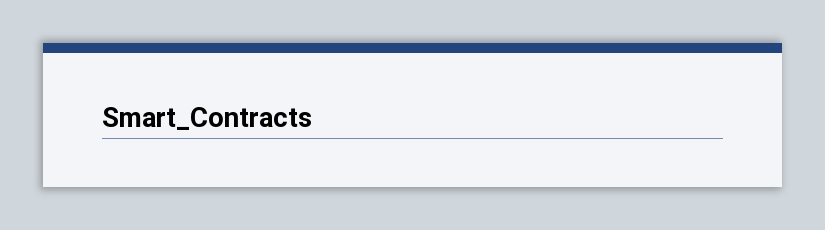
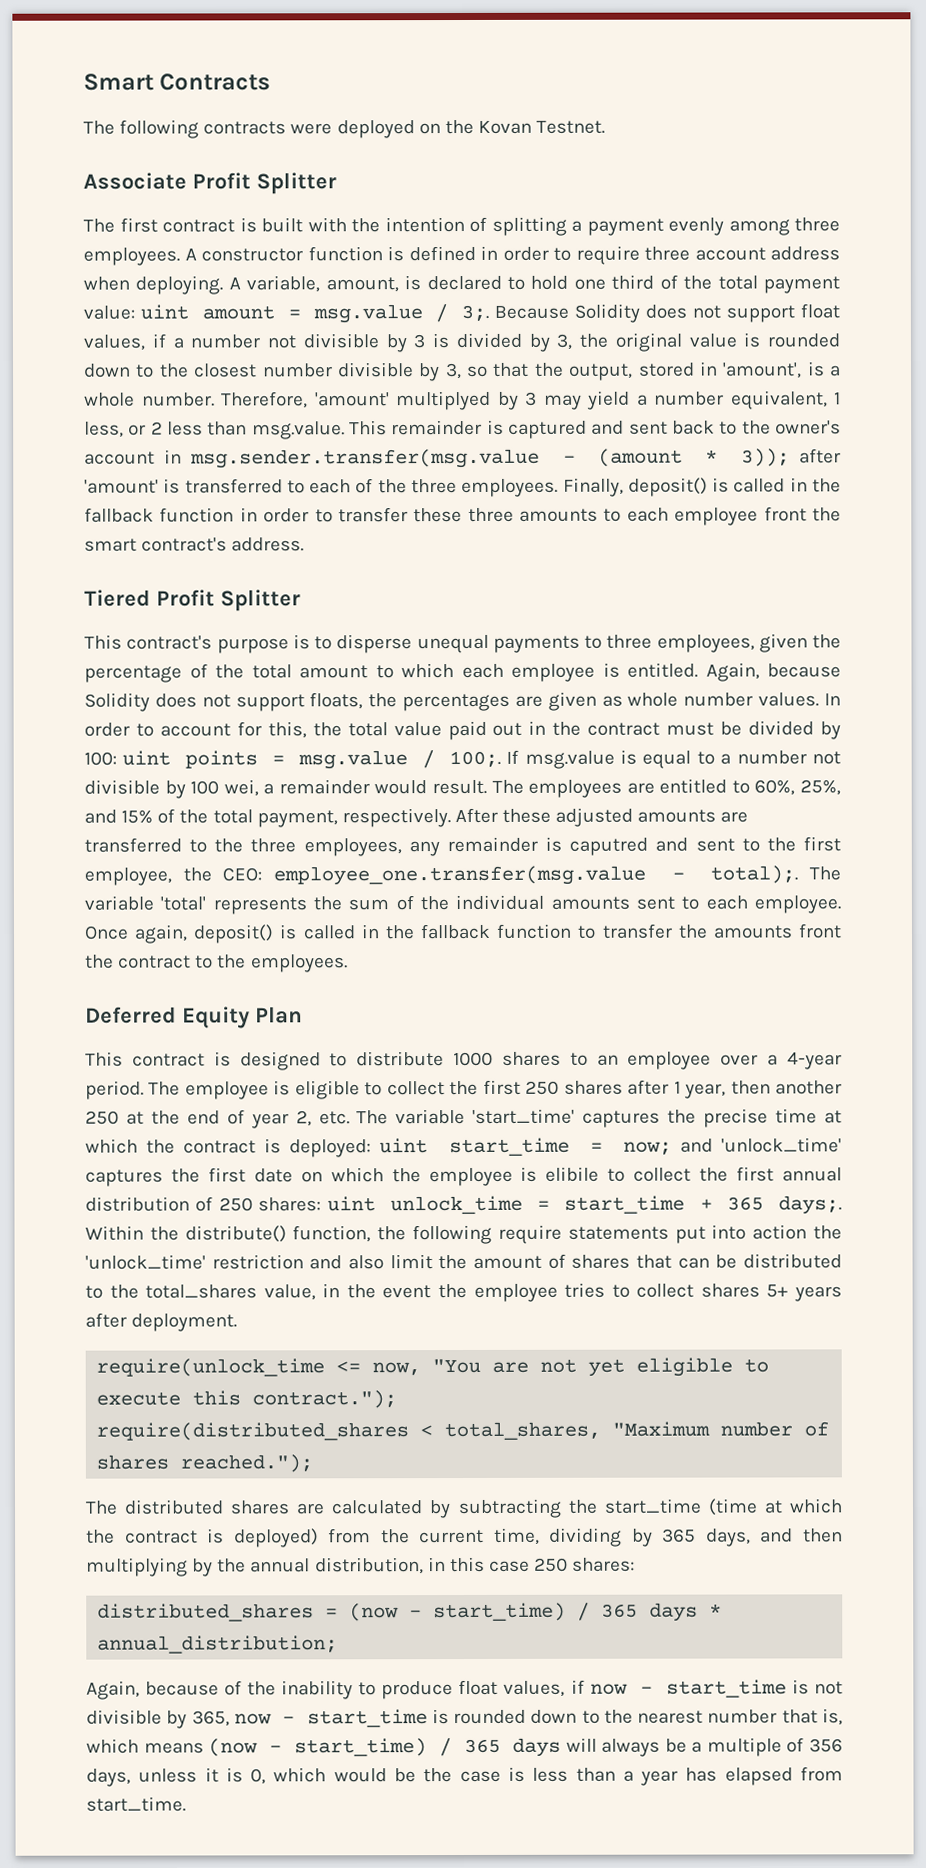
- Smart_Contracts
+ Smart Contracts
+ The following contracts were deployed on the Kovan Testnet.
+ Associate Profit Splitter
+ The first contract is built with the intention of splitting a payment evenly among three employees. A constructor function is defined in order to require three account address when deploying. A variable, amount, is declared to hold one third of the total payment value: uint amount = msg.value / 3;. Because Solidity does not support float values, if a number not divisible by 3 is divided by 3, the original value is rounded down to the closest number divisible by 3, so that the output, stored in 'amount', is a whole number. Therefore, 'amount' multiplyed by 3 may yield a number equivalent, 1 less, or 2 less than msg.value. This remainder is captured and sent back to the owner's account in msg.sender.transfer(msg.value - (amount * 3)); after 'amount' is transferred to each of the three employees. Finally, deposit() is called in the fallback function in order to transfer these three amounts to each employee front the smart contract's address.
+ Tiered Profit Splitter
+ This contract's purpose is to disperse unequal payments to three employees, given the percentage of the total amount to which each employee is entitled. Again, because Solidity does not support floats, the percentages are given as whole number values. In order to account for this, the total value paid out in the contract must be divided by 100: uint points = msg.value / 100;. If msg.value is equal to a number not divisible by 100 wei, a remainder would result. The employees are entitled to 60%, 25%, and 15% of the total payment, respectively. After these adjusted amounts are transferred to the three employees, any remainder is caputred and sent to the first employee, the CEO: employee_one.transfer(msg.value - total);. The variable 'total' represents the sum of the individual amounts sent to each employee. Once again, deposit() is called in the fallback function to transfer the amounts front the contract to the employees.
+ Deferred Equity Plan
+ This contract is designed to distribute 1000 shares to an employee over a 4-year period. The employee is eligible to collect the first 250 shares after 1 year, then another 250 at the end of year 2, etc. The variable 'start_time' captures the precise time at which the contract is deployed: uint start_time = now; and 'unlock_time' captures the first date on which the employee is elibile to collect the first annual distribution of 250 shares: uint unlock_time = start_time + 365 days;. Within the distribute() function, the following require statements put into action the 'unlock_time' restriction and also limit the amount of shares that can be distributed to the total_shares value, in the event the employee tries to collect shares 5+ years after deployment.
+ require(unlock_time <= now, "You are not yet eligible to execute this contract.");
+ require(distributed_shares < total_shares, "Maximum number of shares reached.");
+ The distributed shares are calculated by subtracting the start_time (time at which the contract is deployed) from the current time, dividing by 365 days, and then multiplying by the annual distribution, in this case 250 shares:
+ distributed_shares = (now - start_time) / 365 days * annual_distribution;
+ Again, because of the inability to produce float values, if now - start_time is not divisible by 365, now - start_time is rounded down to the nearest number that is, which means (now - start_time) / 365 days will always be a multiple of 356 days, unless it is 0, which would be the case is less than a year has elapsed from start_time.

